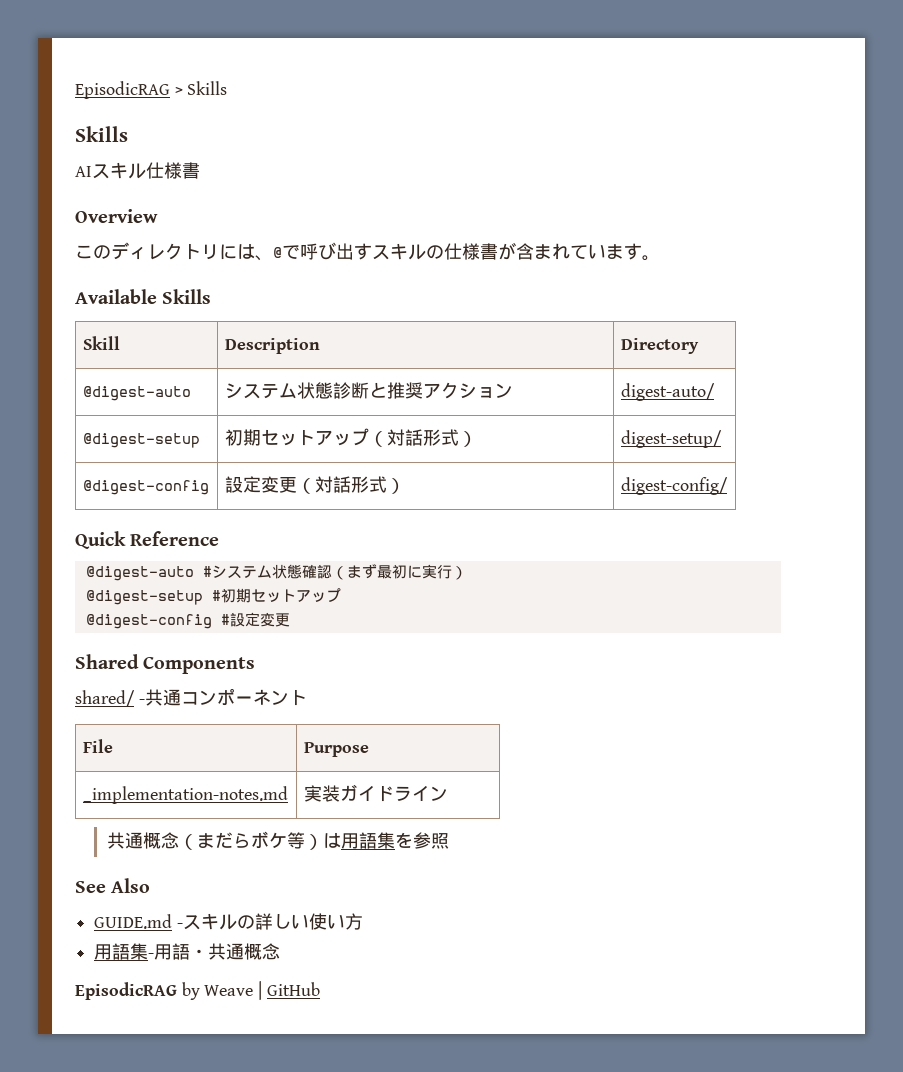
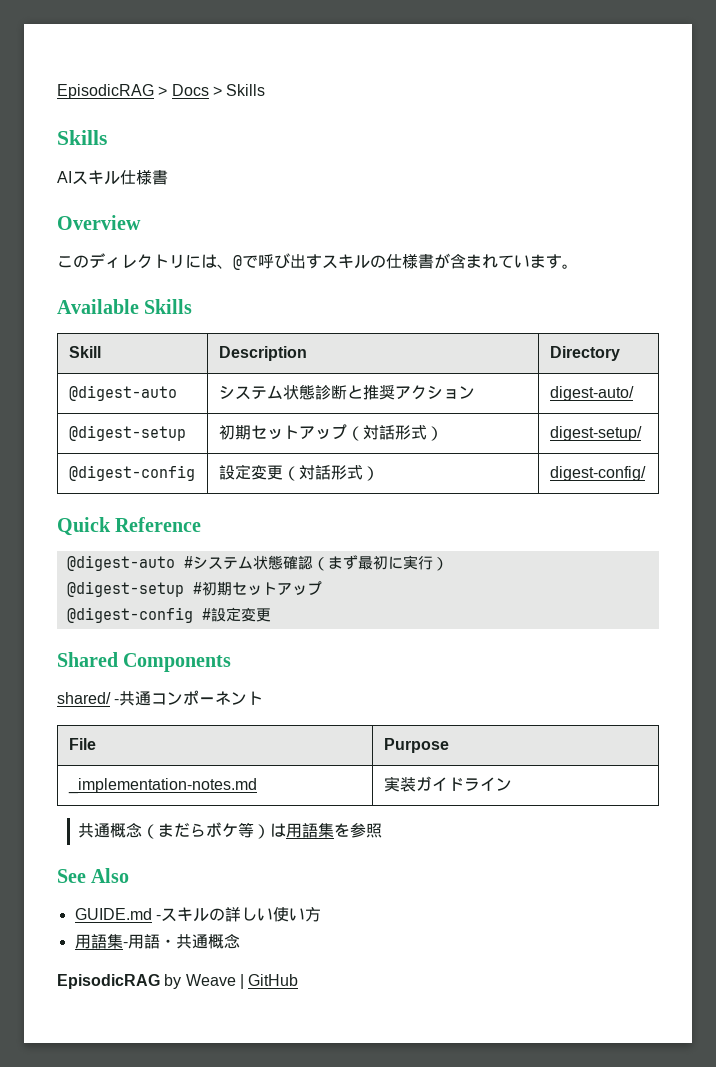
- EpisodicRAG > Skills
+ EpisodicRAG > Docs > Skills

